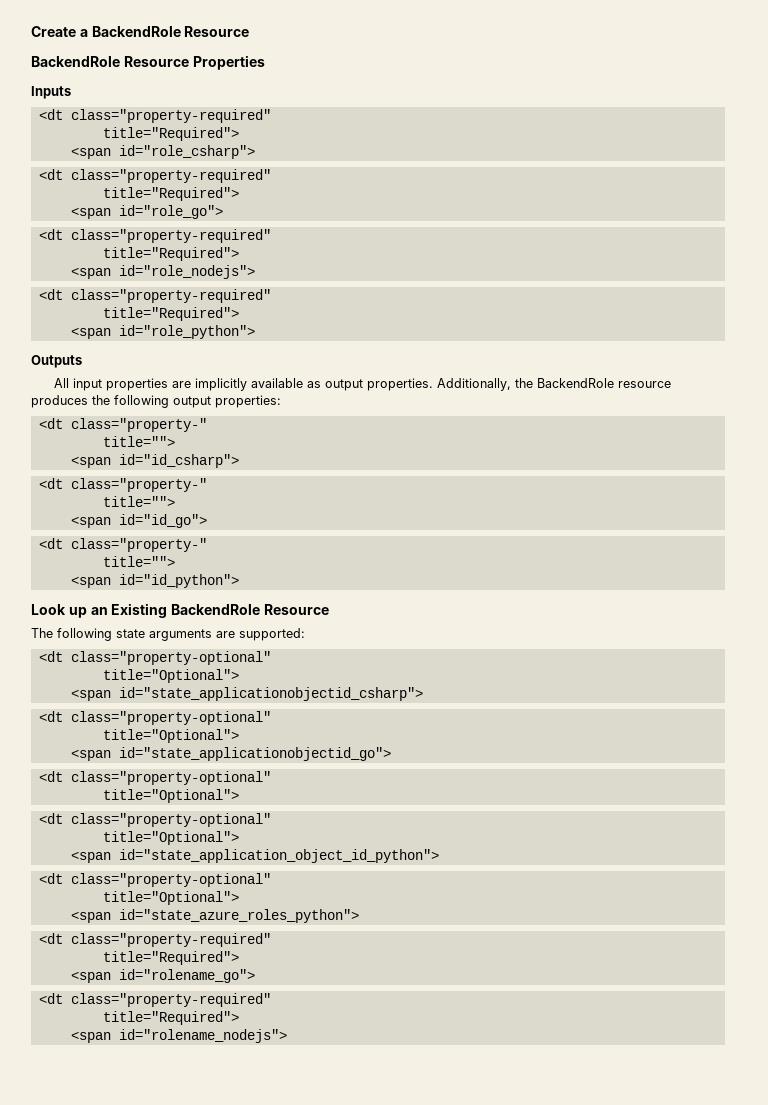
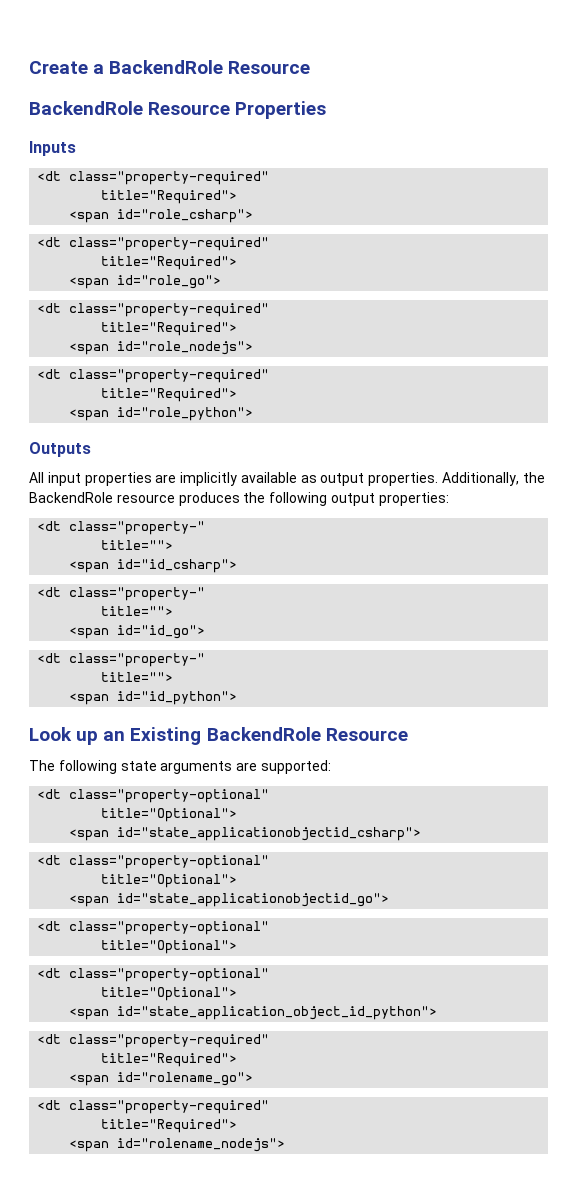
  <span id="state_application_object_id_python">
- <dt class="property-optional"
- title="Optional">
- <span id="state_azure_roles_python">

